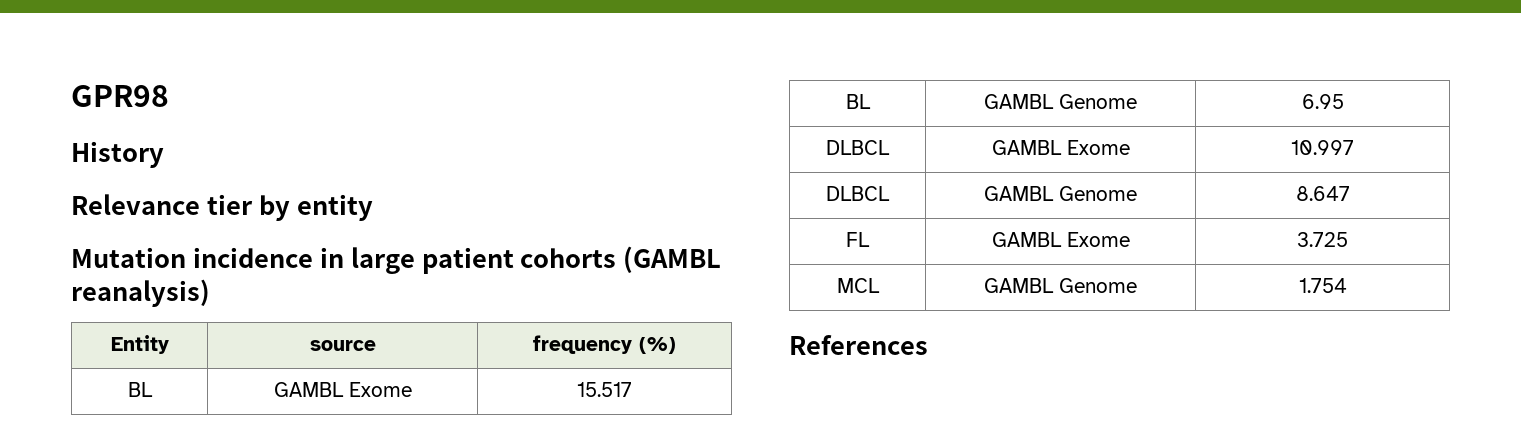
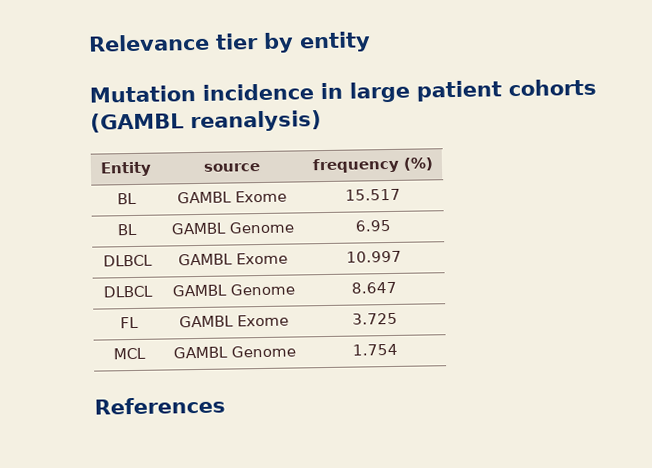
- GPR98
- History

